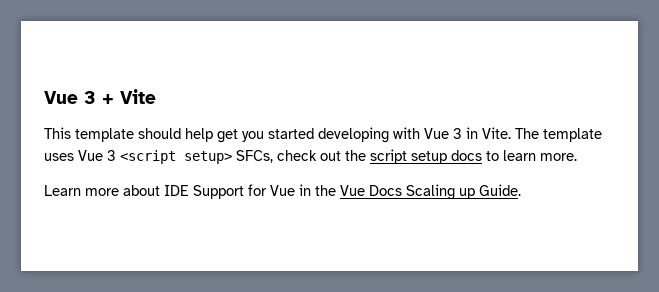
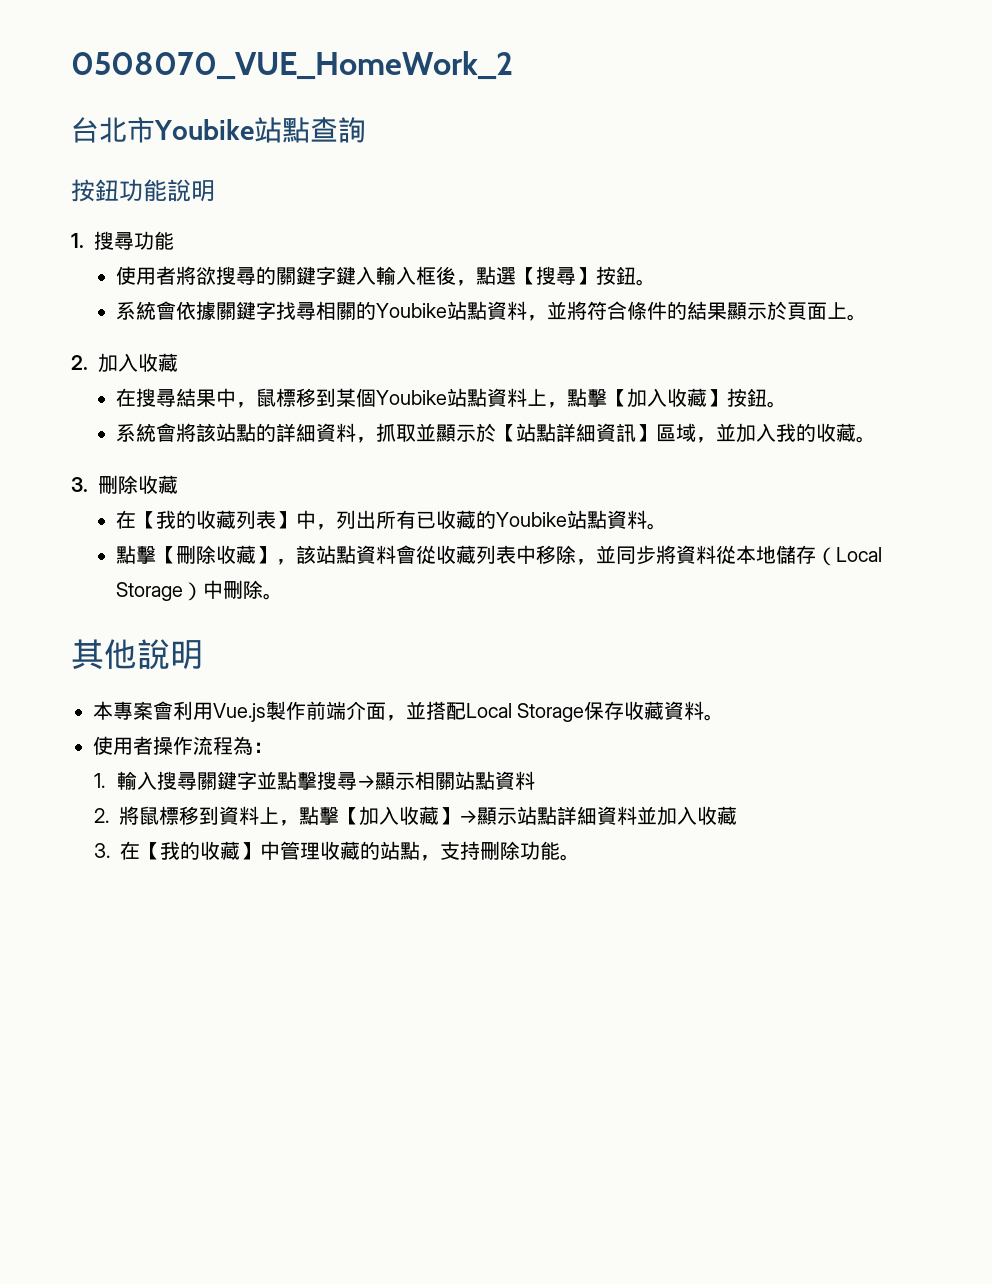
- Vue 3 + Vite
- This template should help get you started developing with Vue 3 in Vite. The template uses Vue 3 <script setup> SFCs, check out the script setup docs to learn more.
- Learn more about IDE Support for Vue in the Vue Docs Scaling up Guide.
+ 0508070_VUE_HomeWork_2
+ 台北市Youbike站點查詢
+ 按鈕功能說明
+ 1.搜尋功能
+ 使用者將欲搜尋的關鍵字鍵入輸入框後，點選【搜尋】按鈕。
+ 系統會依據關鍵字找尋相關的Youbike站點資料，並將符合條件的結果顯示於頁面上。
+ 2.加入收藏
+ 在搜尋結果中，鼠標移到某個Youbike站點資料上，點擊【加入收藏】按鈕。
+ 系統會將該站點的詳細資料，抓取並顯示於【站點詳細資訊】區域，並加入我的收藏。
+ 3.刪除收藏
+ 在【我的收藏列表】中，列出所有已收藏的Youbike站點資料。
+ 點擊【刪除收藏】，該站點資料會從收藏列表中移除，並同步將資料從本地儲存（Local Storage）中刪除。
+ 其他說明
+ 本專案會利用Vue.js製作前端介面，並搭配Local Storage保存收藏資料。
+ 使用者操作流程為：
+ 1.輸入搜尋關鍵字並點擊搜尋→顯示相關站點資料
+ 2.將鼠標移到資料上，點擊【加入收藏】→顯示站點詳細資料並加入收藏
+ 3.在【我的收藏】中管理收藏的站點，支持刪除功能。

